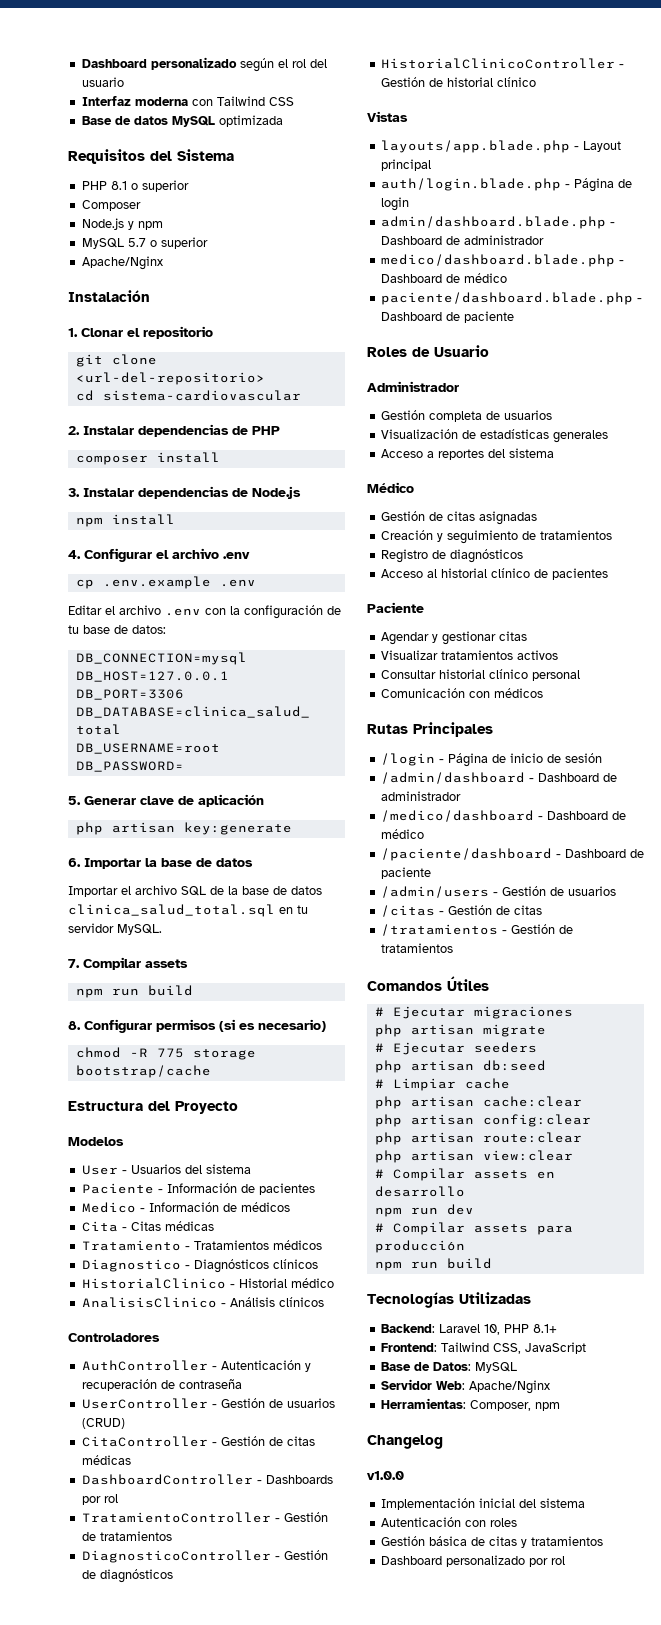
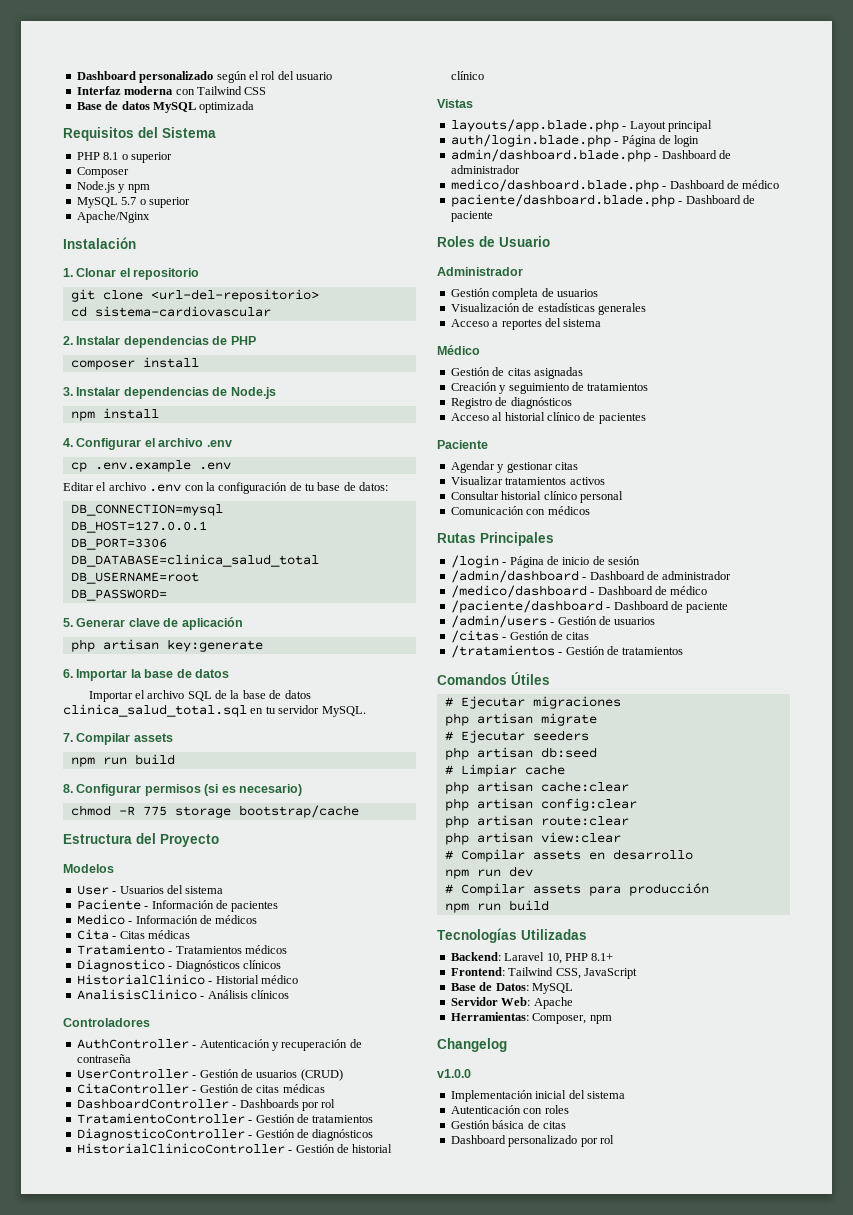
- Servidor Web: Apache/Nginx
+ Servidor Web: Apache
- Gestión básica de citas y tratamientos
+ Gestión básica de citas

